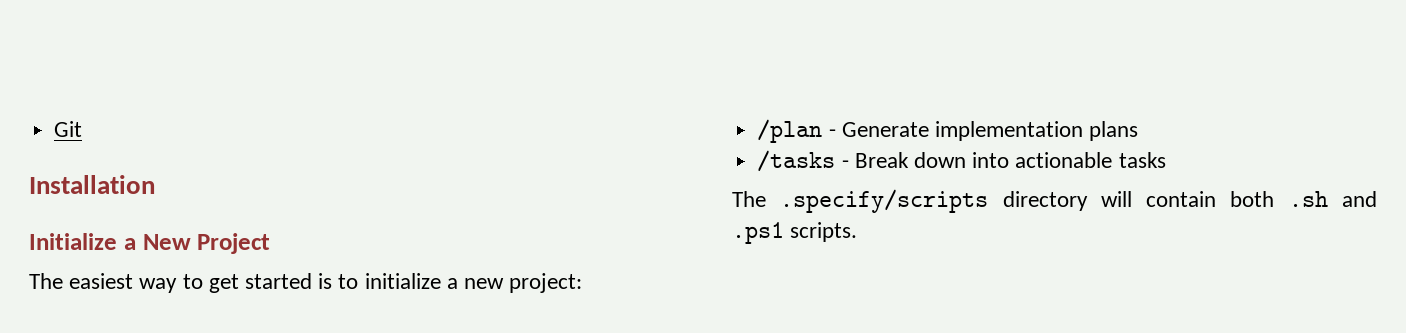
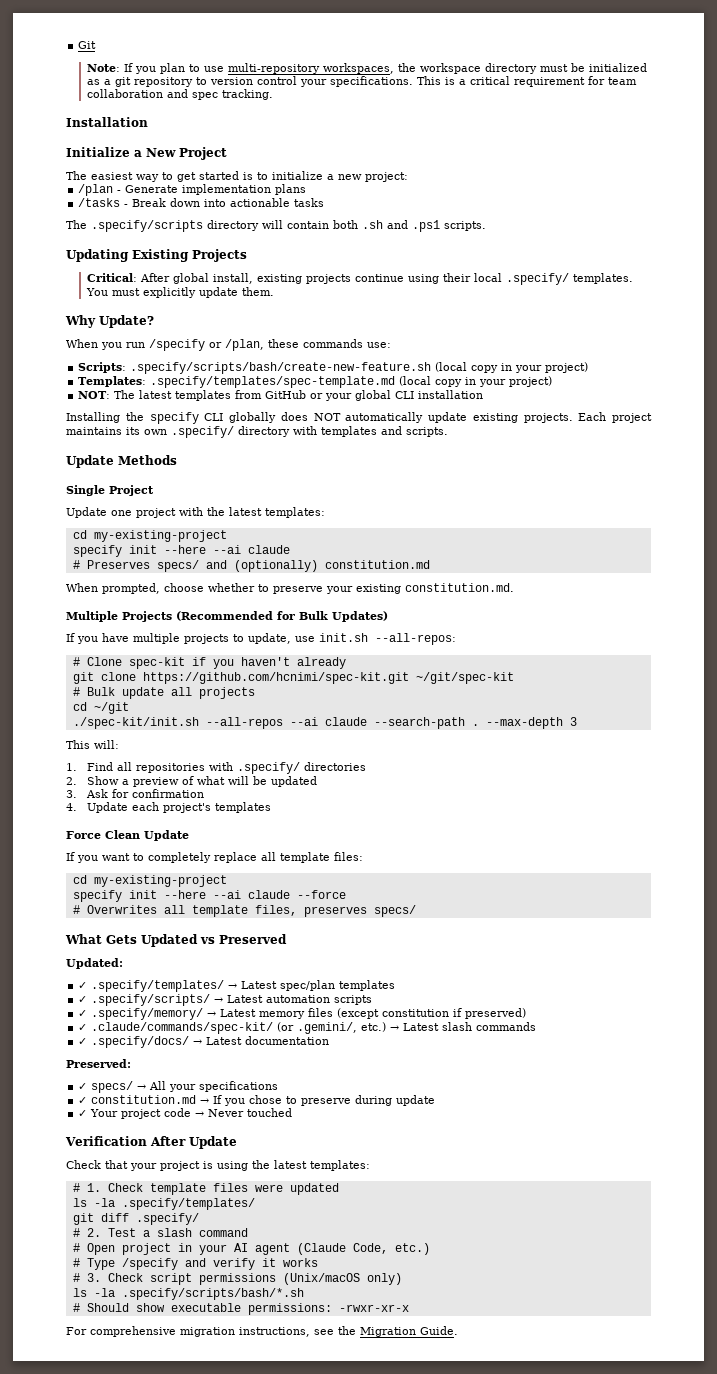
+ Note: If you plan to use multi-repository workspaces, the workspace directory must be initialized as a git repository to version control your specifications. This is a critical requirement for team collaboration and spec tracking.
+ Updating Existing Projects
+ Critical: After global install, existing projects continue using their local .specify/ templates. You must explicitly update them.
+ Why Update?
+ When you run /specify or /plan, these commands use:
+ Scripts: .specify/scripts/bash/create-new-feature.sh (local copy in your project)
+ Templates: .specify/templates/spec-template.md (local copy in your project)
+ NOT: The latest templates from GitHub or your global CLI installation
+ Installing the specify CLI globally does NOT automatically update existing projects. Each project maintains its own .specify/ directory with templates and scripts.
+ Update Methods
+ Single Project
+ Update one project with the latest templates:
+ cd my-existing-project
+ specify init --here --ai claude
+ # Preserves specs/ and (optionally) constitution.md
+ When prompted, choose whether to preserve your existing constitution.md.
+ Multiple Projects (Recommended for Bulk Updates)
+ If you have multiple projects to update, use init.sh --all-repos:
+ # Clone spec-kit if you haven't already
+ git clone https://github.com/hcnimi/spec-kit.git ~/git/spec-kit
+ # Bulk update all projects
+ cd ~/git
+ ./spec-kit/init.sh --all-repos --ai claude --search-path . --max-depth 3
+ This will:
+ 1. Find all repositories with .specify/ directories
+ 2. Show a preview of what will be updated
+ 3. Ask for confirmation
+ 4. Update each project's templates
+ Force Clean Update
+ If you want to completely replace all template files:
+ cd my-existing-project
+ specify init --here --ai claude --force
+ # Overwrites all template files, preserves specs/
+ What Gets Updated vs Preserved
+ Updated:
+ ✓ .specify/templates/ → Latest spec/plan templates
+ ✓ .specify/scripts/ → Latest automation scripts
+ ✓ .specify/memory/ → Latest memory files (except constitution if preserved)
+ ✓ .claude/commands/spec-kit/ (or .gemini/, etc.) → Latest slash commands
+ ✓ .specify/docs/ → Latest documentation
+ Preserved:
+ ✓ specs/ → All your specifications
+ ✓ constitution.md → If you chose to preserve during update
+ ✓ Your project code → Never touched
+ Verification After Update
+ Check that your project is using the latest templates:
+ # 1. Check template files were updated
+ ls -la .specify/templates/
+ git diff .specify/
+ # 2. Test a slash command
+ # Open project in your AI agent (Claude Code, etc.)
+ # Type /specify and verify it works
+ # 3. Check script permissions (Unix/macOS only)
+ ls -la .specify/scripts/bash/*.sh
+ # Should show executable permissions: -rwxr-xr-x
+ For comprehensive migration instructions, see the Migration Guide.

